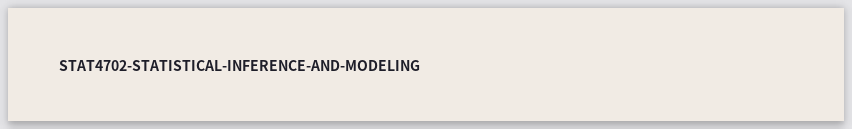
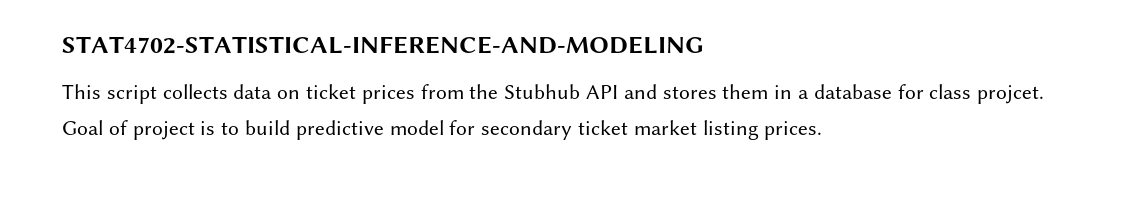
+ This script collects data on ticket prices from the Stubhub API and stores them in a database for class projcet. Goal of project is to build predictive model for secondary ticket market listing prices.

